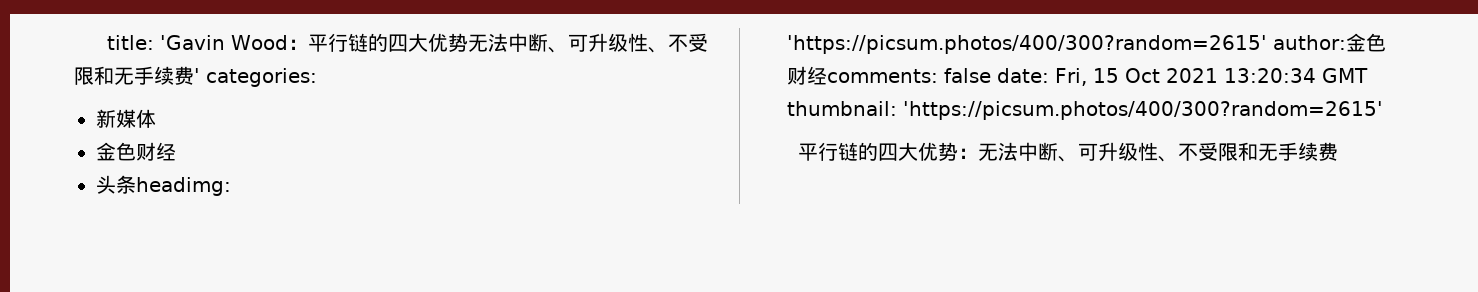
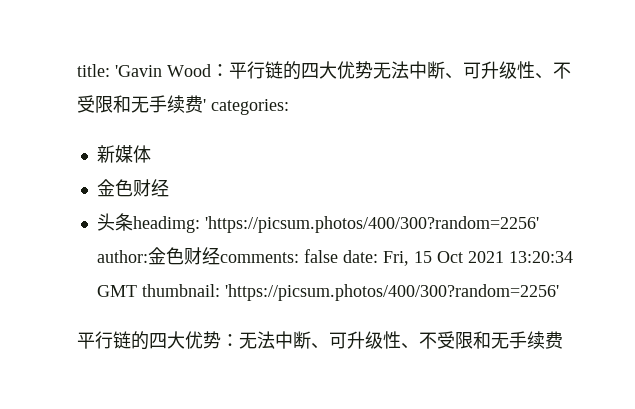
- 头条headimg: 'https://picsum.photos/400/300?random=2615' author:金色财经comments: false date: Fri, 15 Oct 2021 13:20:34 GMT thumbnail: 'https://picsum.photos/400/300?random=2615'
+ 头条headimg: 'https://picsum.photos/400/300?random=2256' author:金色财经comments: false date: Fri, 15 Oct 2021 13:20:34 GMT thumbnail: 'https://picsum.photos/400/300?random=2256'

